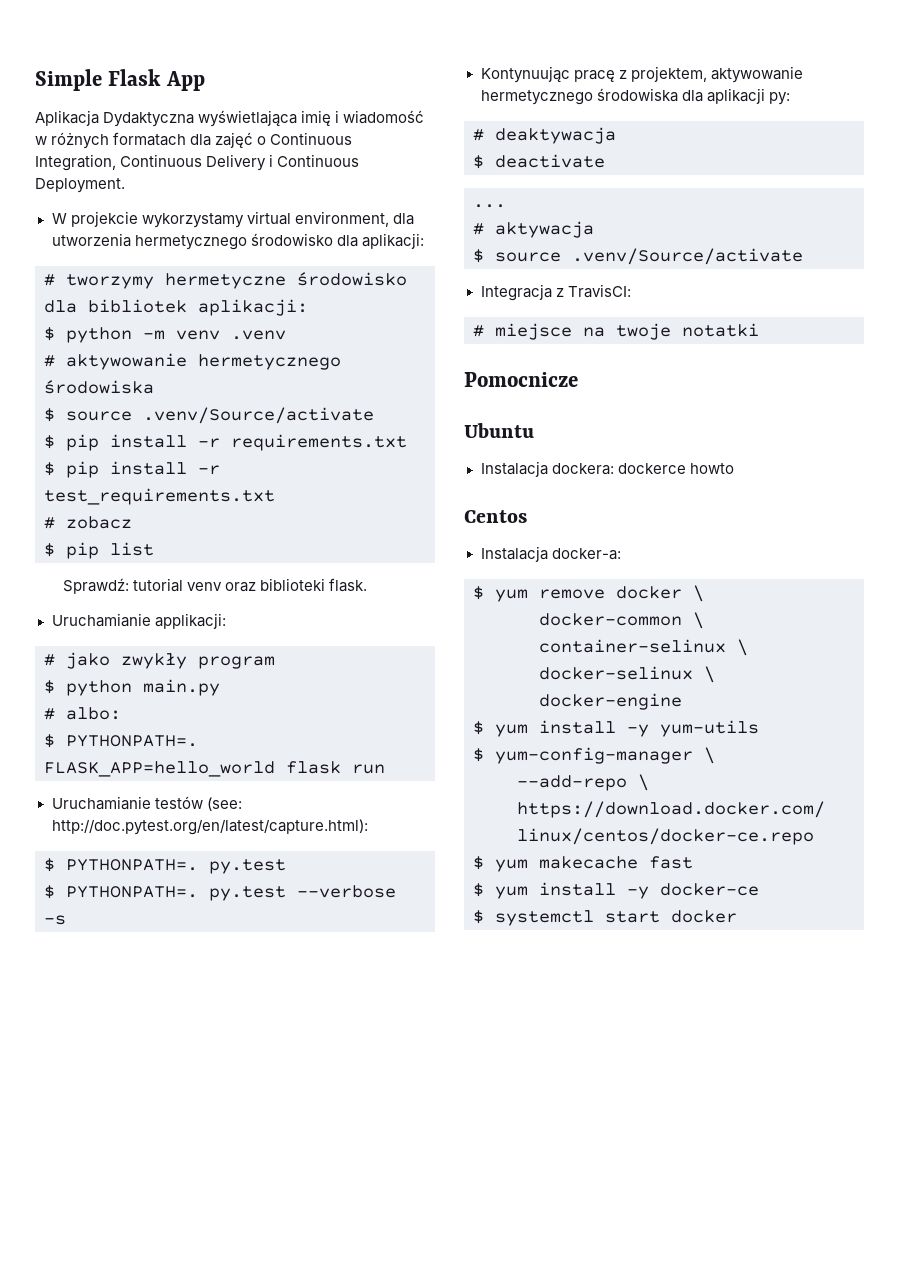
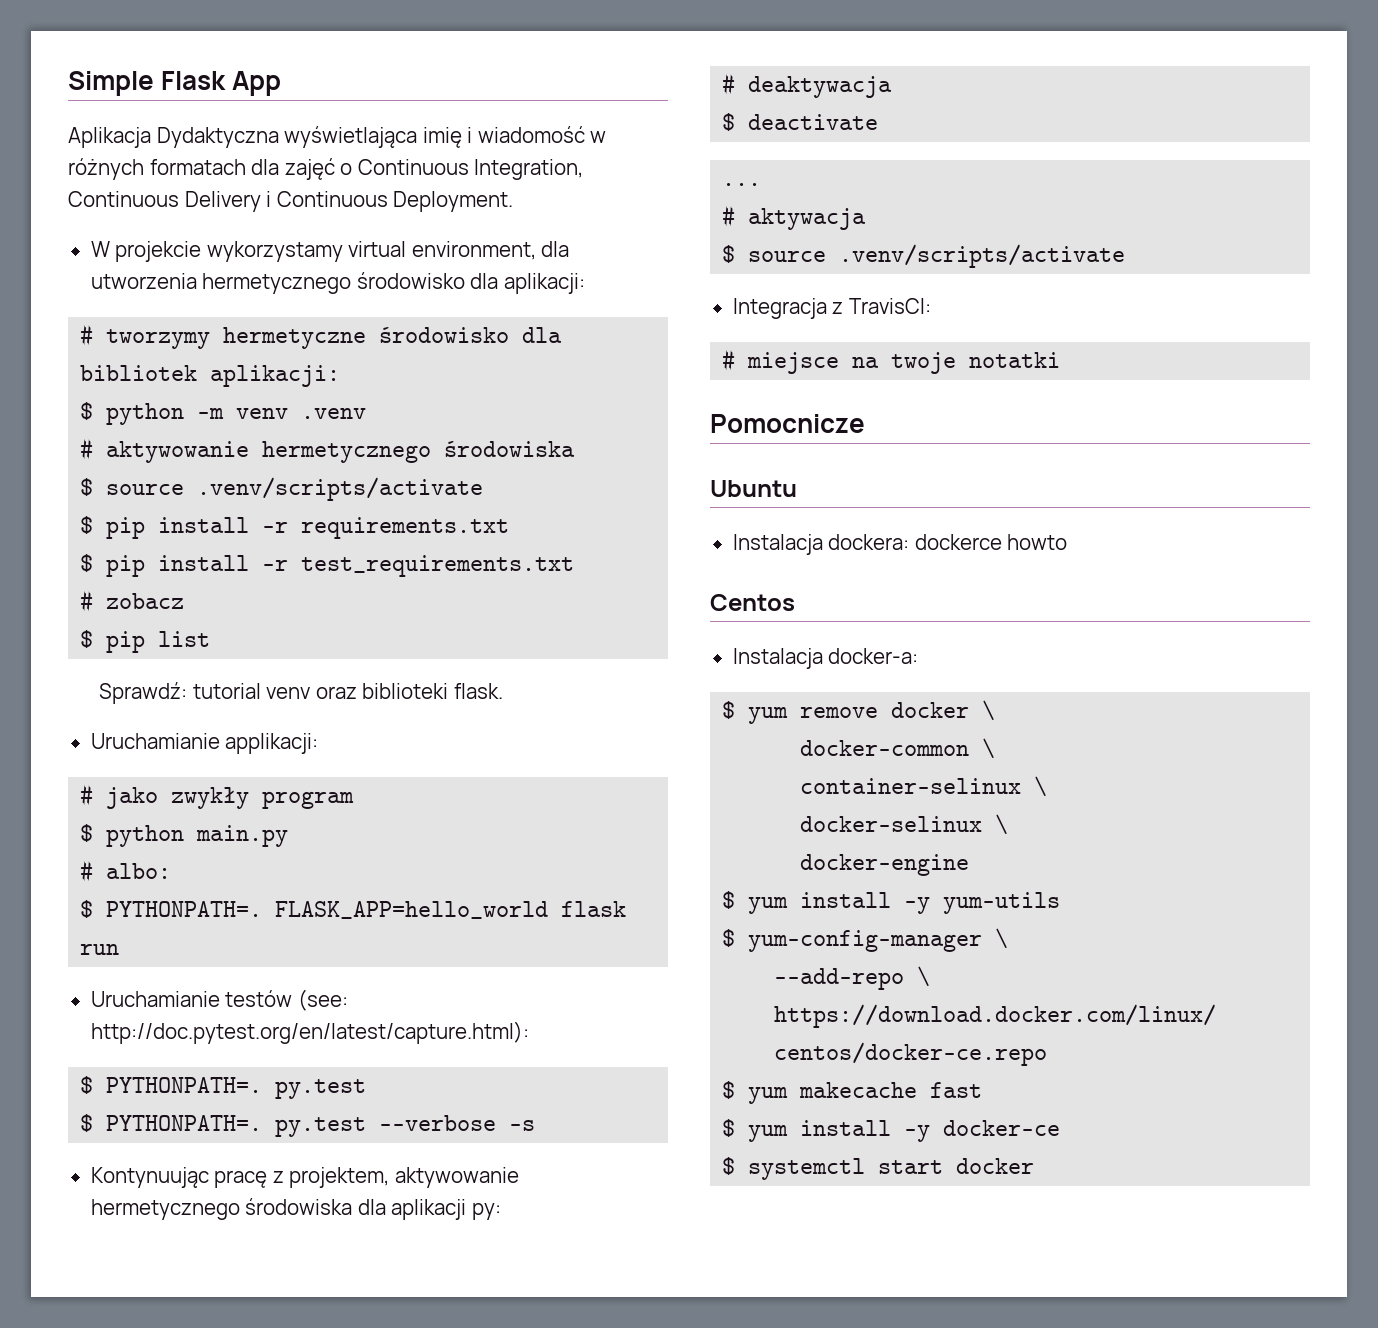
  # aktywowanie hermetycznego środowiska
- $ source .venv/Source/activate
+ $ source .venv/scripts/activate
  # aktywacja
- $ source .venv/Source/activate
+ $ source .venv/scripts/activate

